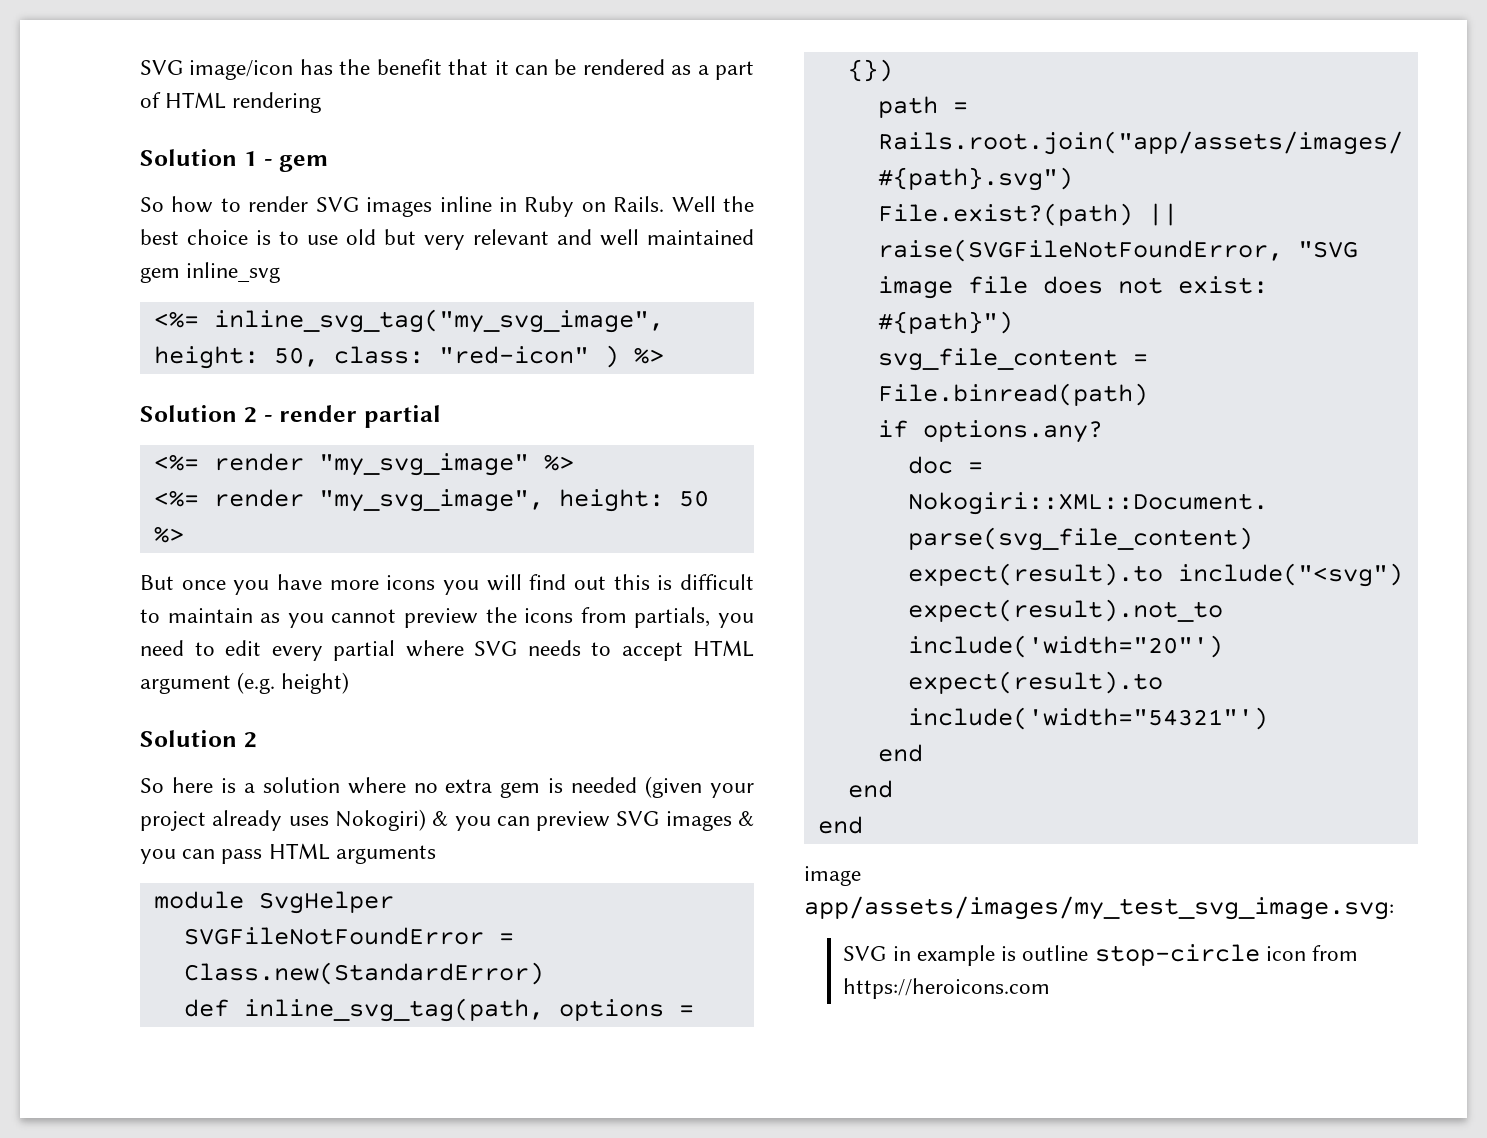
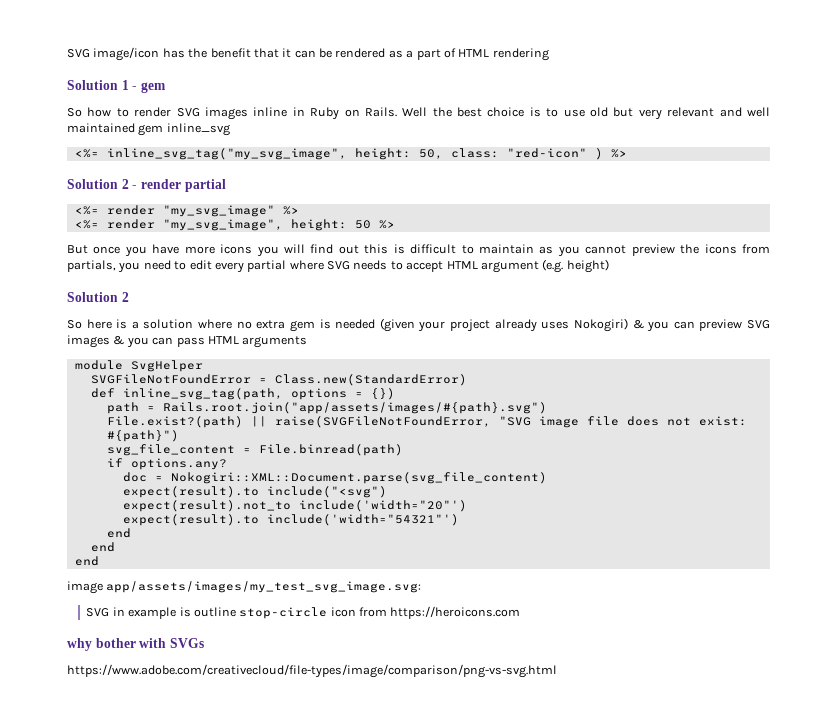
+ why bother with SVGs
+ https://www.adobe.com/creativecloud/file-types/image/comparison/png-vs-svg.html

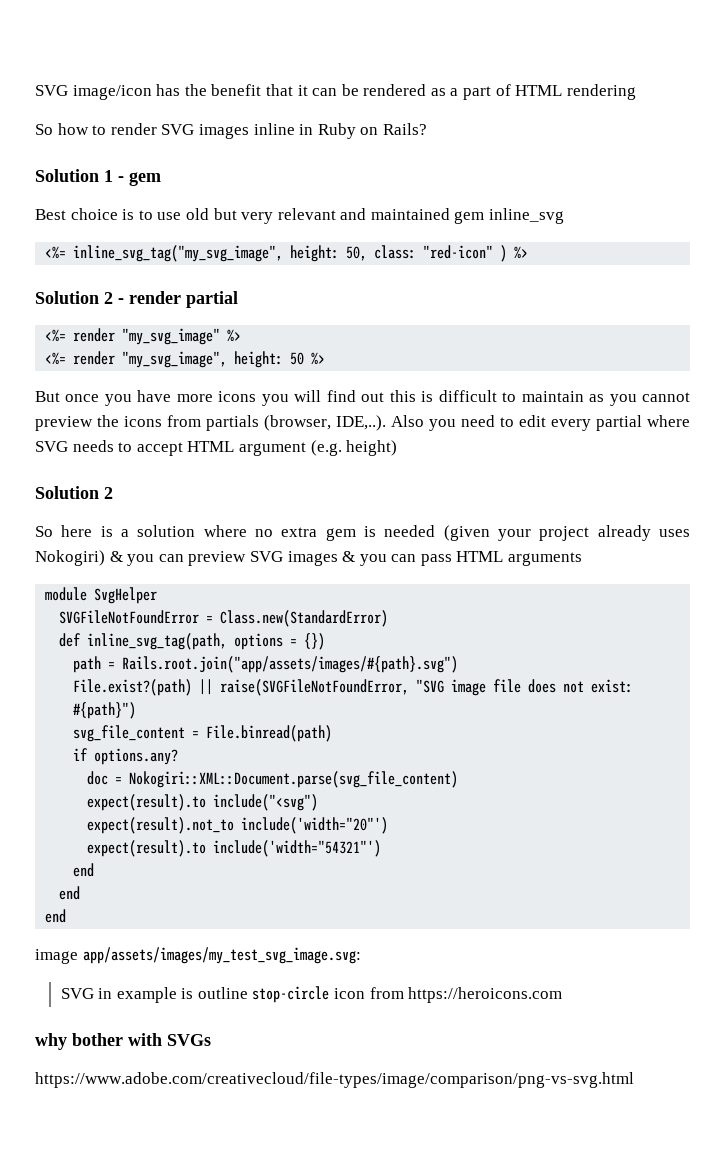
- Solution 1 - gem
- So how to render SVG images inline in Ruby on Rails. Well the best choice is to use old but very relevant and well maintained gem inline_svg
+ So how to render SVG images inline in Ruby on Rails?
+ Solution 1 - gem
+ Best choice is to use old but very relevant and maintained gem inline_svg
- But once you have more icons you will find out this is difficult to maintain as you cannot preview the icons from partials, you need to edit every partial where SVG needs to accept HTML argument (e.g. height)
+ But once you have more icons you will find out this is difficult to maintain as you cannot preview the icons from partials (browser, IDE,..). Also you need to edit every partial where SVG needs to accept HTML argument (e.g. height)

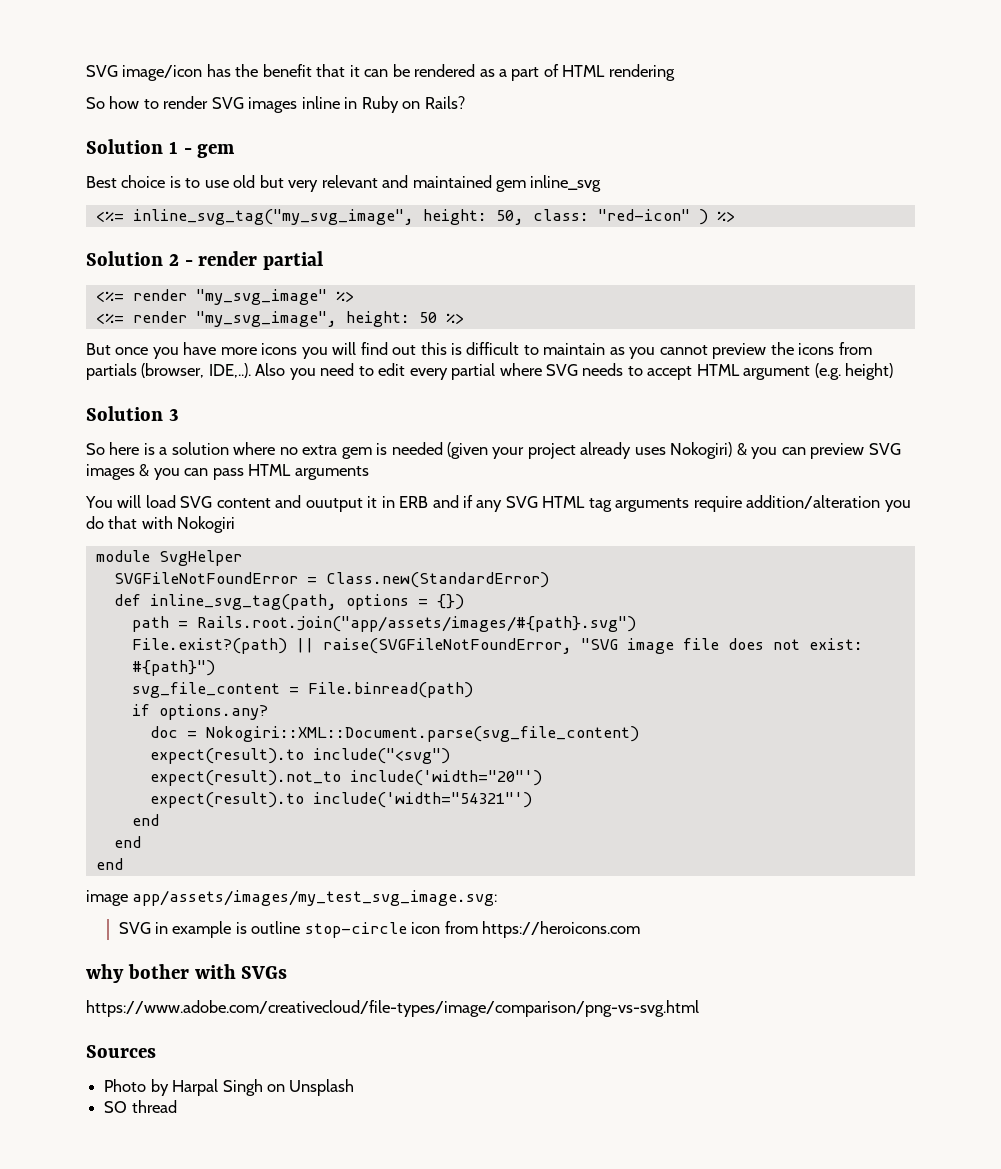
  But once you have more icons you will find out this is difficult to maintain as you cannot preview the icons from partials (browser, IDE,..). Also you need to edit every partial where SVG needs to accept HTML argument (e.g. height)
- Solution 2
+ Solution 3
+ You will load SVG content and ouutput it in ERB and if any SVG HTML tag arguments require addition/alteration you do that with Nokogiri
+ Sources
+ Photo by Harpal Singh on Unsplash
+ SO thread

